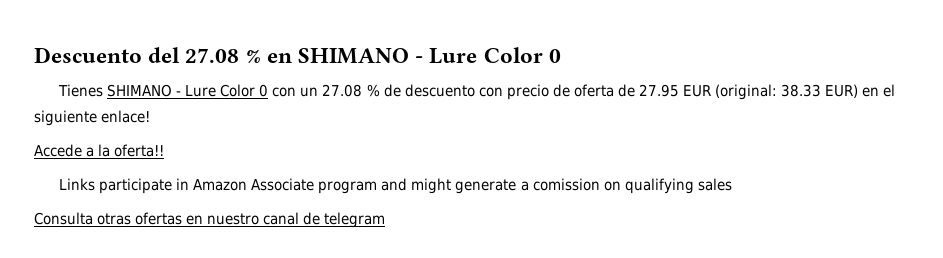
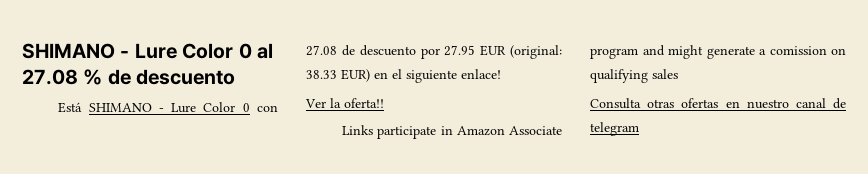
- Descuento del 27.08 % en SHIMANO - Lure Color 0
- Tienes SHIMANO - Lure Color 0 con un 27.08 % de descuento con precio de oferta de 27.95 EUR (original: 38.33 EUR) en el siguiente enlace!
+ SHIMANO - Lure Color 0 al 27.08 % de descuento
+ Está SHIMANO - Lure Color 0 con 27.08 de descuento por 27.95 EUR (original: 38.33 EUR) en el siguiente enlace!
- Accede a la oferta!!
+ Ver la oferta!!

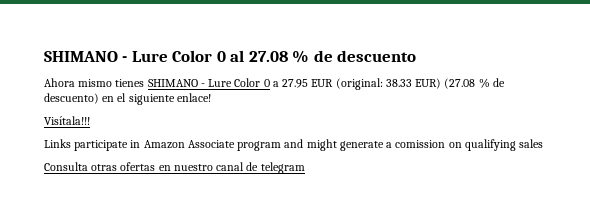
- Está SHIMANO - Lure Color 0 con 27.08 de descuento por 27.95 EUR (original: 38.33 EUR) en el siguiente enlace!
+ Ahora mismo tienes SHIMANO - Lure Color 0 a 27.95 EUR (original: 38.33 EUR) (27.08 % de descuento) en el siguiente enlace!
- Ver la oferta!!
+ Visítala!!!

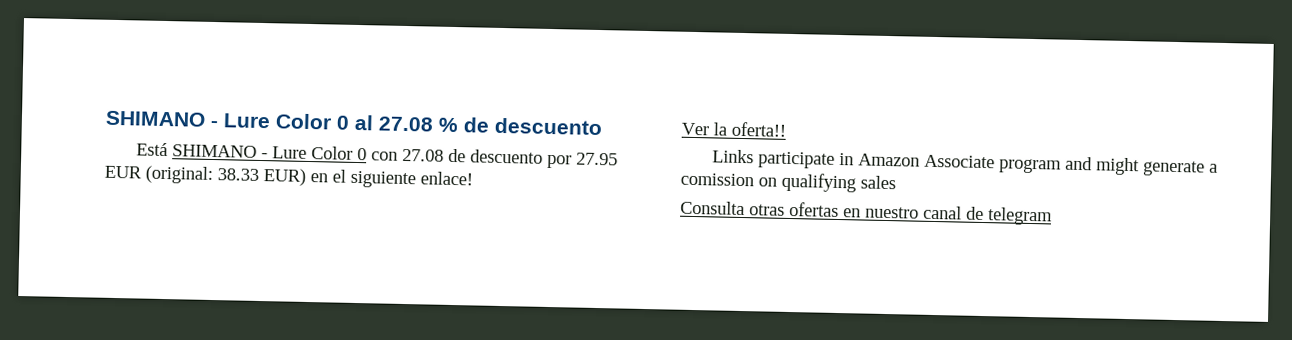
- Ahora mismo tienes SHIMANO - Lure Color 0 a 27.95 EUR (original: 38.33 EUR) (27.08 % de descuento) en el siguiente enlace!
+ Está SHIMANO - Lure Color 0 con 27.08 de descuento por 27.95 EUR (original: 38.33 EUR) en el siguiente enlace!
- Visítala!!!
+ Ver la oferta!!

